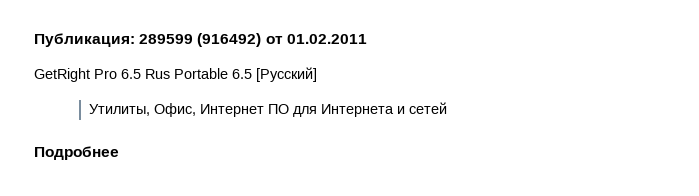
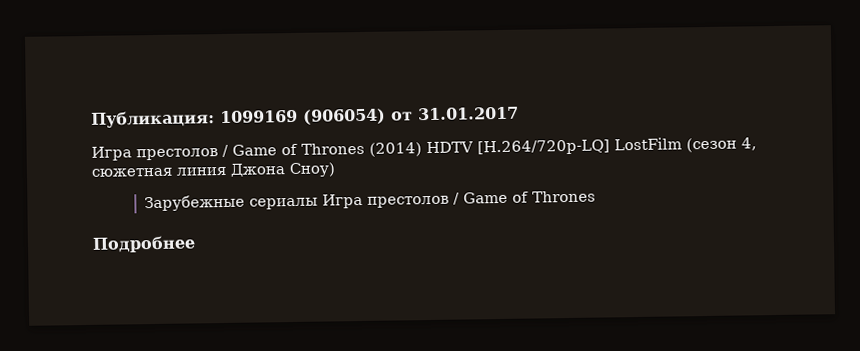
- Публикация: 289599 (916492) от 01.02.2011
- GetRight Pro 6.5 Rus Portable 6.5 [Русский]
- Утилиты, Офис, Интернет ПО для Интернета и сетей
+ Публикация: 1099169 (906054) от 31.01.2017
+ Игра престолов / Game of Thrones (2014) HDTV [H.264/720p-LQ] LostFilm (сезон 4, сюжетная линия Джона Сноу)
+ Зарубежные сериалы Игра престолов / Game of Thrones

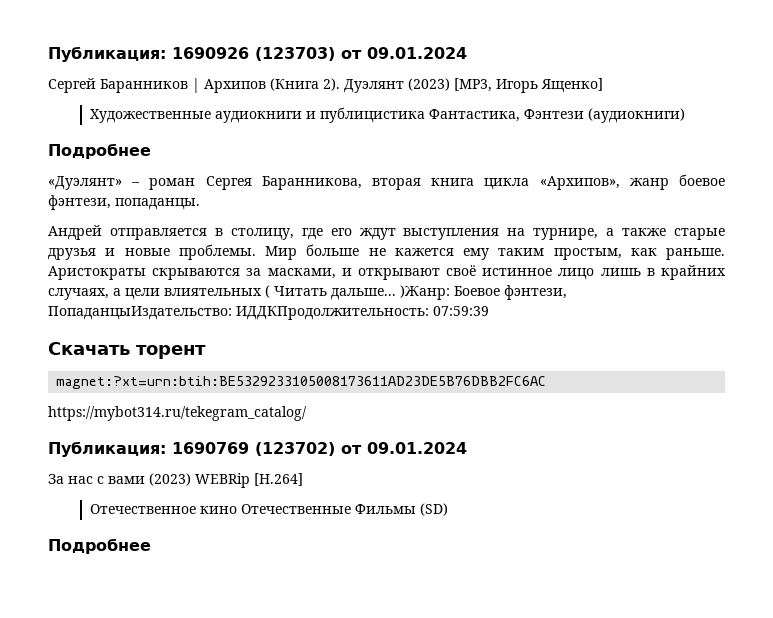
- Публикация: 1099169 (906054) от 31.01.2017
- Игра престолов / Game of Thrones (2014) HDTV [H.264/720p-LQ] LostFilm (сезон 4, сюжетная линия Джона Сноу)
- Зарубежные сериалы Игра престолов / Game of Thrones
+ Публикация: 1690926 (123703) от 09.01.2024
+ Сергей Баранников | Архипов (Книга 2). Дуэлянт (2023) [MP3, Игорь Ященко]
+ Художественные аудиокниги и публицистика Фантастика, Фэнтези (аудиокниги)
+ Подробнее
+ «Дуэлянт» – роман Сергея Баранникова, вторая книга цикла «Архипов», жанр боевое фэнтези, попаданцы.
+ Андрей отправляется в столицу, где его ждут выступления на турнире, а также старые друзья и новые проблемы. Мир больше не кажется ему таким простым, как раньше. Аристократы скрываются за масками, и открывают своё истинное лицо лишь в крайних случаях, а цели влиятельных ( Читать дальше... )Жанр: Боевое фэнтези, ПопаданцыИздательство: ИДДКПродолжительность: 07:59:39
+ Скачать торент
+ magnet:?xt=urn:btih:BE5329233105008173611AD23DE5B76DBB2FC6AC
+ https://mybot314.ru/tekegram_catalog/
+ Публикация: 1690769 (123702) от 09.01.2024
+ За нас с вами (2023) WEBRip [H.264]
+ Отечественное кино Отечественные Фильмы (SD)

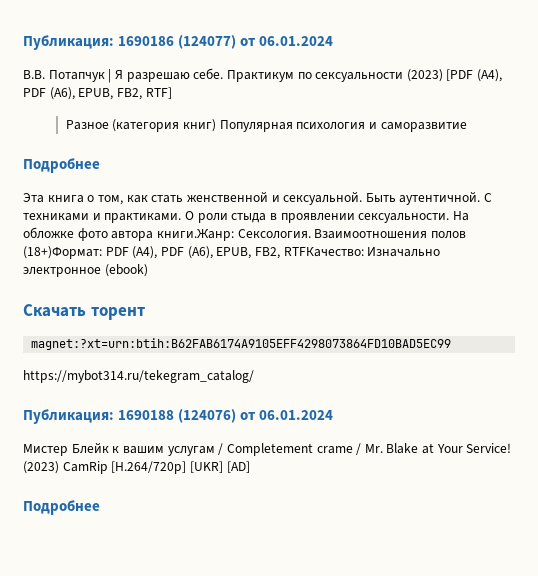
- Публикация: 1690926 (123703) от 09.01.2024
- Сергей Баранников | Архипов (Книга 2). Дуэлянт (2023) [MP3, Игорь Ященко]
- Художественные аудиокниги и публицистика Фантастика, Фэнтези (аудиокниги)
+ Публикация: 1690186 (124077) от 06.01.2024
+ В.В. Потапчук | Я разрешаю себе. Практикум по сексуальности (2023) [PDF (A4), PDF (А6), EPUB, FB2, RTF]
+ Разное (категория книг) Популярная психология и саморазвитие
  Подробнее
- «Дуэлянт» – роман Сергея Баранникова, вторая книга цикла «Архипов», жанр боевое фэнтези, попаданцы.
- Андрей отправляется в столицу, где его ждут выступления на турнире, а также старые друзья и новые проблемы. Мир больше не кажется ему таким простым, как раньше. Аристократы скрываются за масками, и открывают своё истинное лицо лишь в крайних случаях, а цели влиятельных ( Читать дальше... )Жанр: Боевое фэнтези, ПопаданцыИздательство: ИДДКПродолжительность: 07:59:39
+ Эта книга о том, как стать женственной и сексуальной. Быть аутентичной. С техниками и практиками. О роли стыда в проявлении сексуальности. На обложке фото автора книги.Жанр: Сексология. Взаимоотношения полов (18+)Формат: PDF (A4), PDF (А6), EPUB, FB2, RTFКачество: Изначально электронное (ebook)
- magnet:?xt=urn:btih:BE5329233105008173611AD23DE5B76DBB2FC6AC
+ magnet:?xt=urn:btih:B62FAB6174A9105EFF4298073864FD10BAD5EC99
- Публикация: 1690769 (123702) от 09.01.2024
- За нас с вами (2023) WEBRip [H.264]
- Отечественное кино Отечественные Фильмы (SD)
+ Публикация: 1690188 (124076) от 06.01.2024
+ Мистер Блейк к вашим услугам / Completement crame / Mr. Blake at Your Service! (2023) CamRip [H.264/720p] [UKR] [AD]

